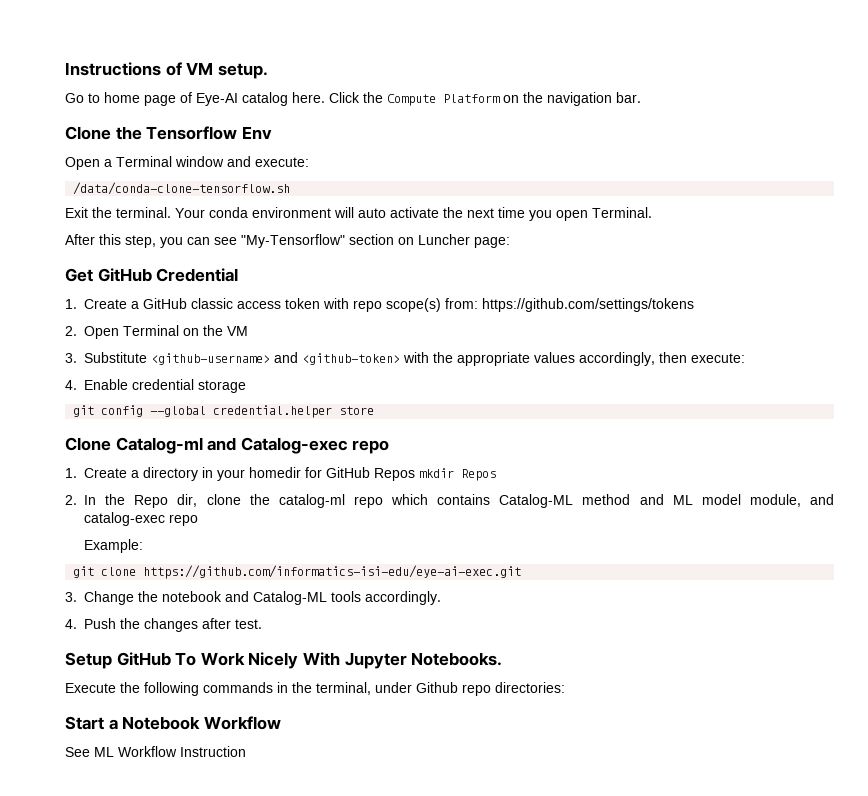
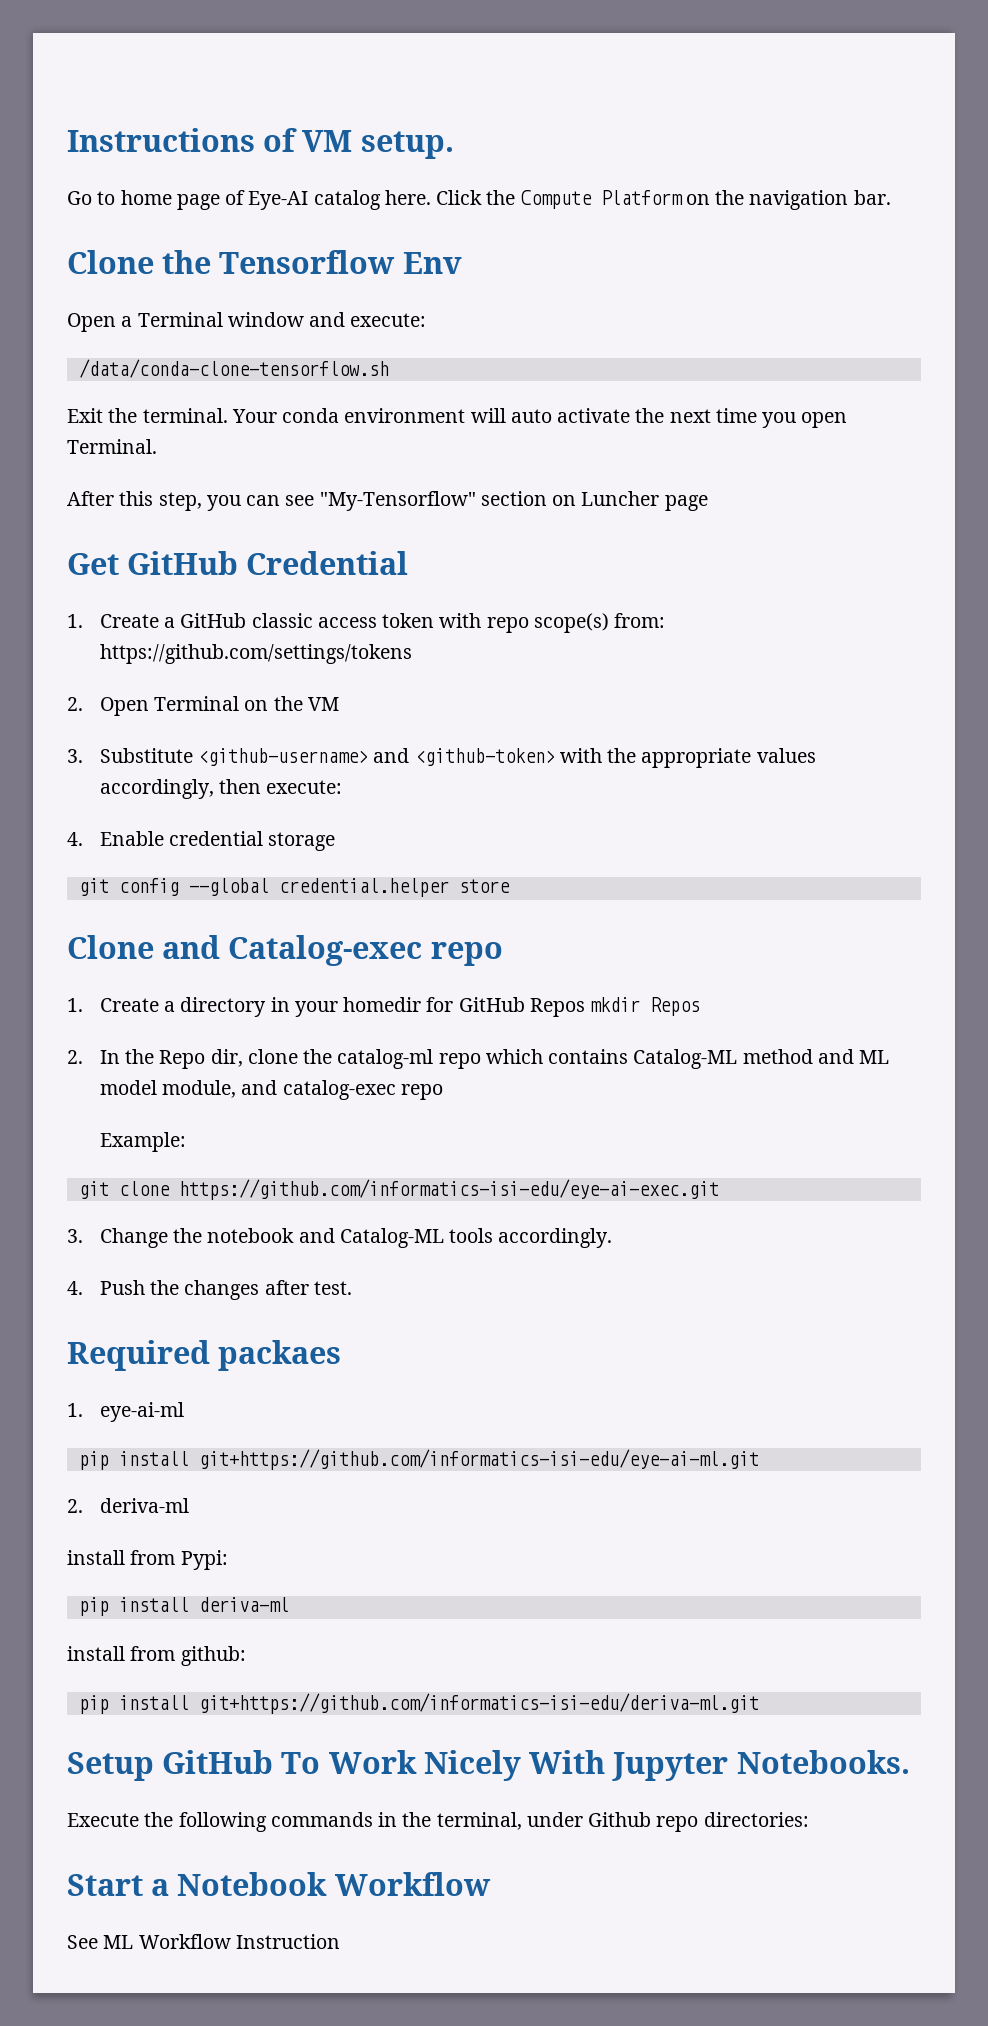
- After this step, you can see "My-Tensorflow" section on Luncher page:
+ After this step, you can see "My-Tensorflow" section on Luncher page
- Clone Catalog-ml and Catalog-exec repo
+ Clone and Catalog-exec repo
+ Required packaes
+ 1. eye-ai-ml
+ pip install git+https://github.com/informatics-isi-edu/eye-ai-ml.git
+ 2. deriva-ml
+ install from Pypi:
+ pip install deriva-ml
+ install from github:
+ pip install git+https://github.com/informatics-isi-edu/deriva-ml.git

